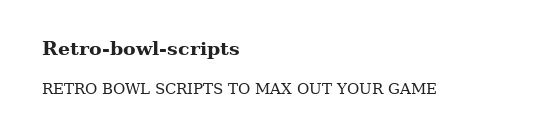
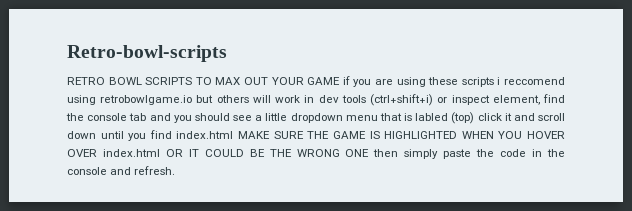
- RETRO BOWL SCRIPTS TO MAX OUT YOUR GAME
+ RETRO BOWL SCRIPTS TO MAX OUT YOUR GAME if you are using these scripts i reccomend using retrobowlgame.io but others will work in dev tools (ctrl+shift+i) or inspect element, find the console tab and you should see a little dropdown menu that is labled (top) click it and scroll down until you find index.html MAKE SURE THE GAME IS HIGHLIGHTED WHEN YOU HOVER OVER index.html OR IT COULD BE THE WRONG ONE then simply paste the code in the console and refresh.

